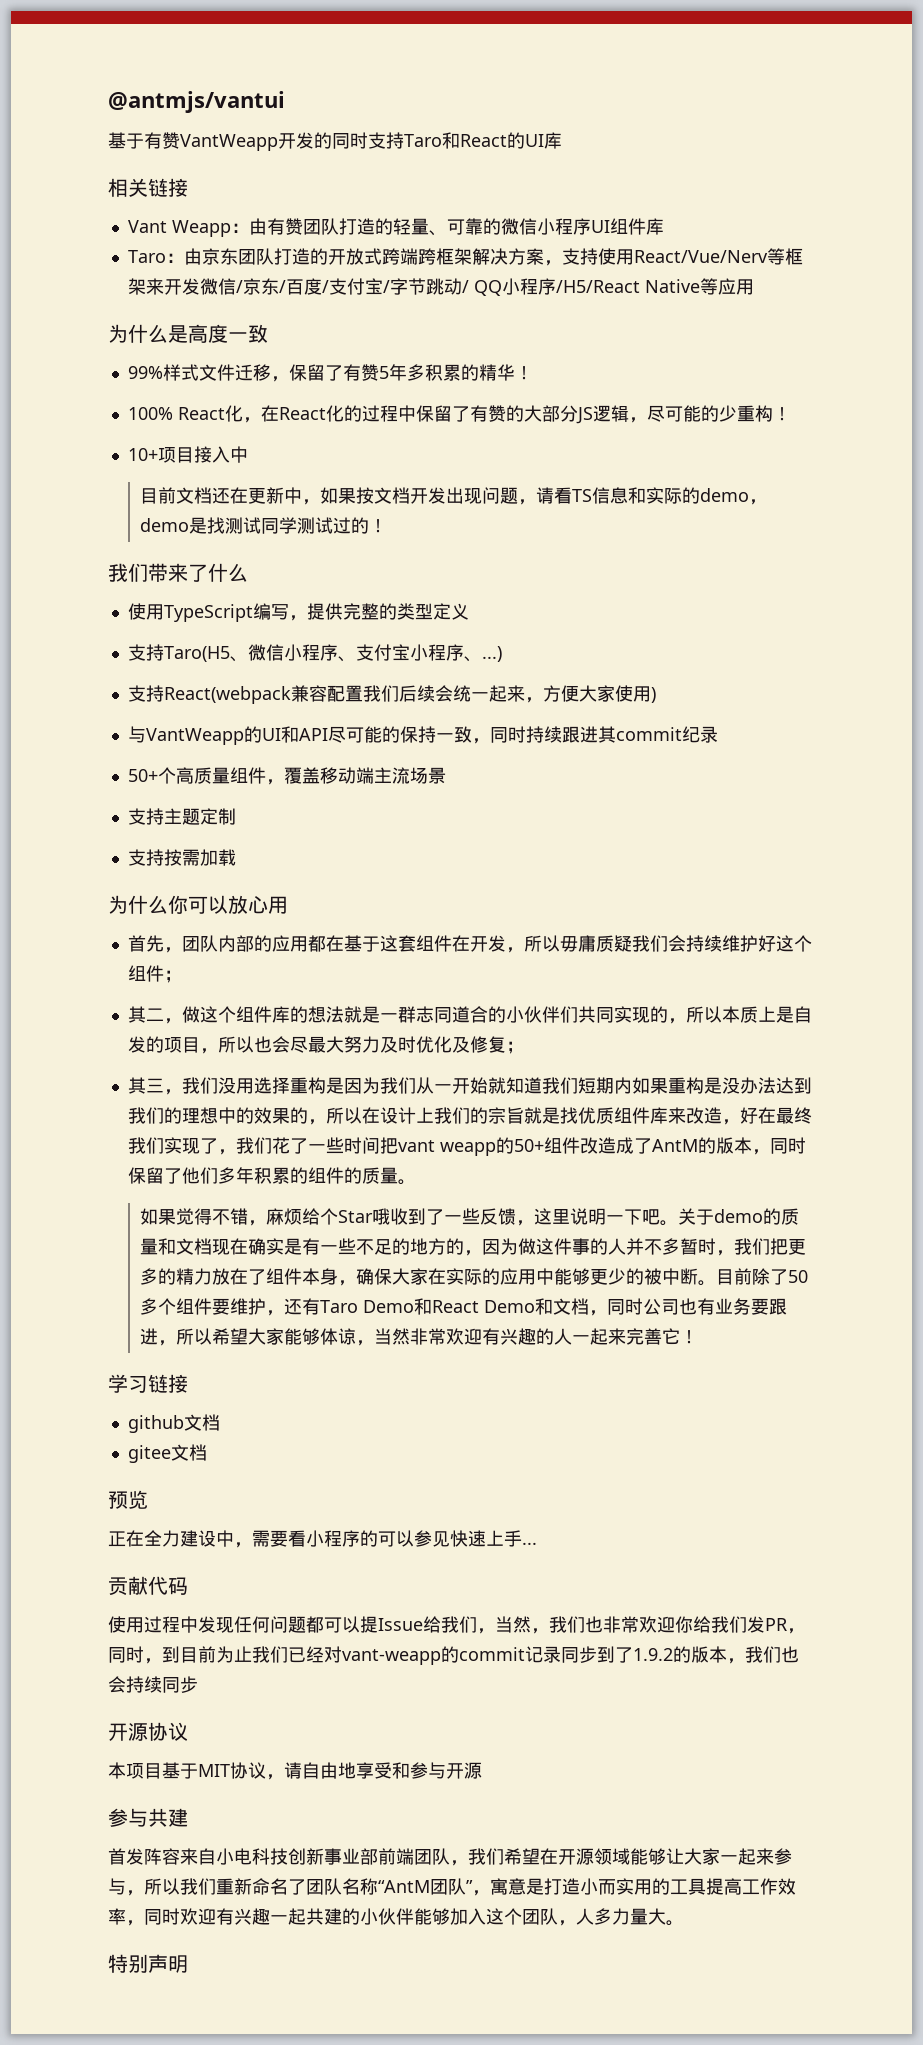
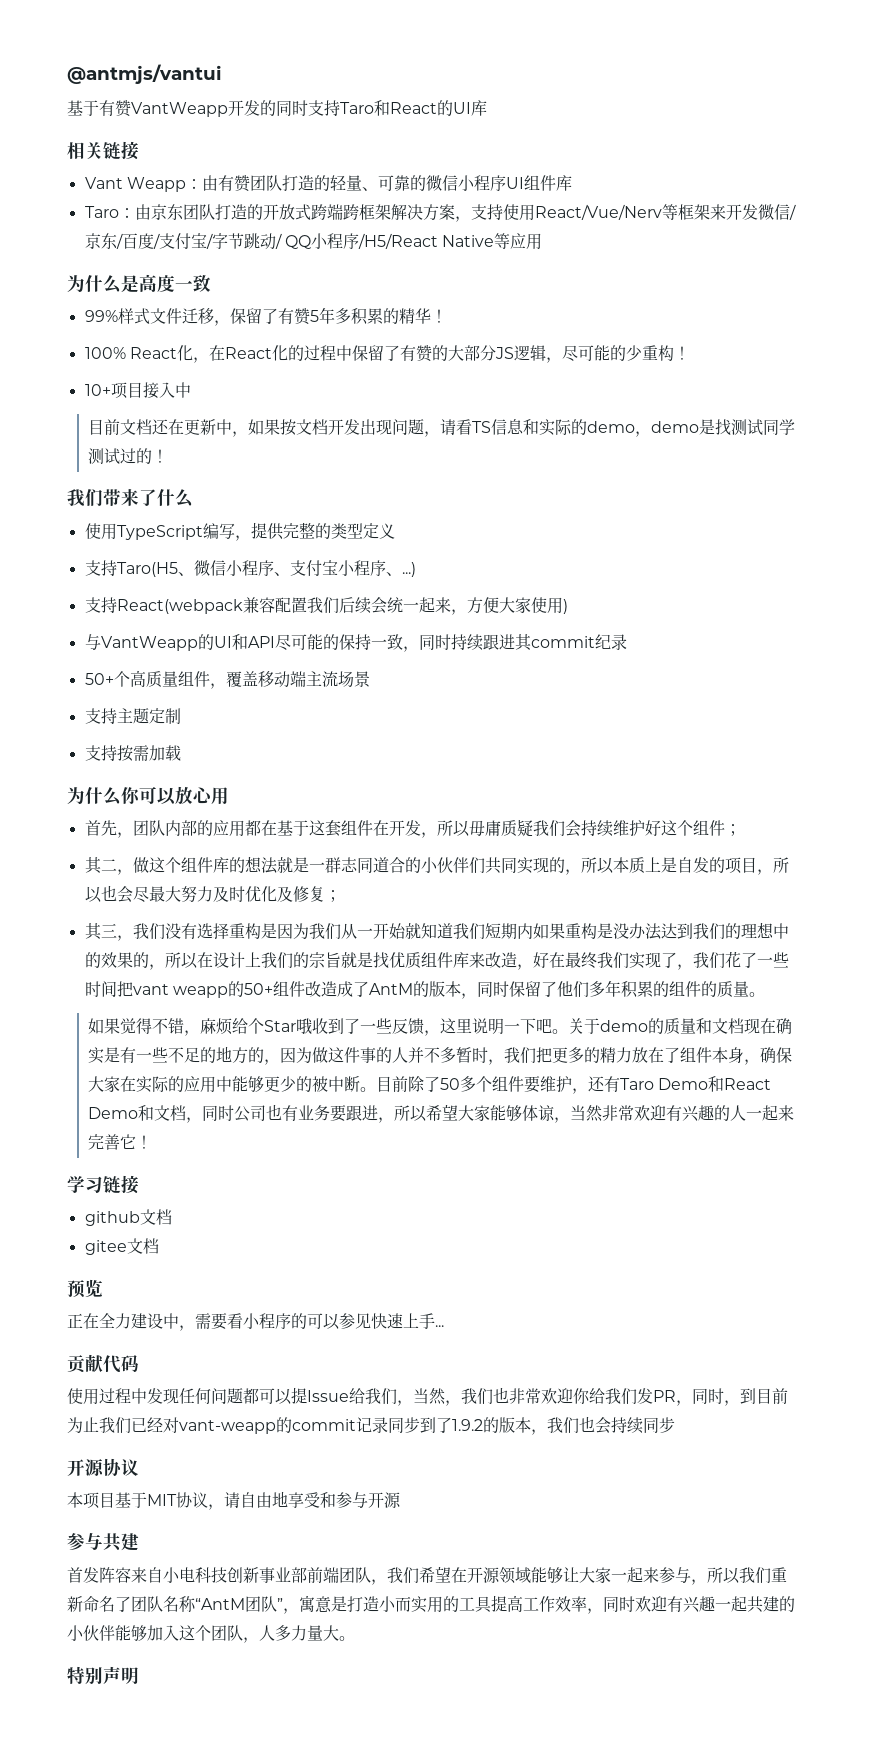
- 其三，我们没用选择重构是因为我们从一开始就知道我们短期内如果重构是没办法达到我们的理想中的效果的，所以在设计上我们的宗旨就是找优质组件库来改造，好在最终我们实现了，我们花了一些时间把vant weapp的50+组件改造成了AntM的版本，同时保留了他们多年积累的组件的质量。
+ 其三，我们没有选择重构是因为我们从一开始就知道我们短期内如果重构是没办法达到我们的理想中的效果的，所以在设计上我们的宗旨就是找优质组件库来改造，好在最终我们实现了，我们花了一些时间把vant weapp的50+组件改造成了AntM的版本，同时保留了他们多年积累的组件的质量。

